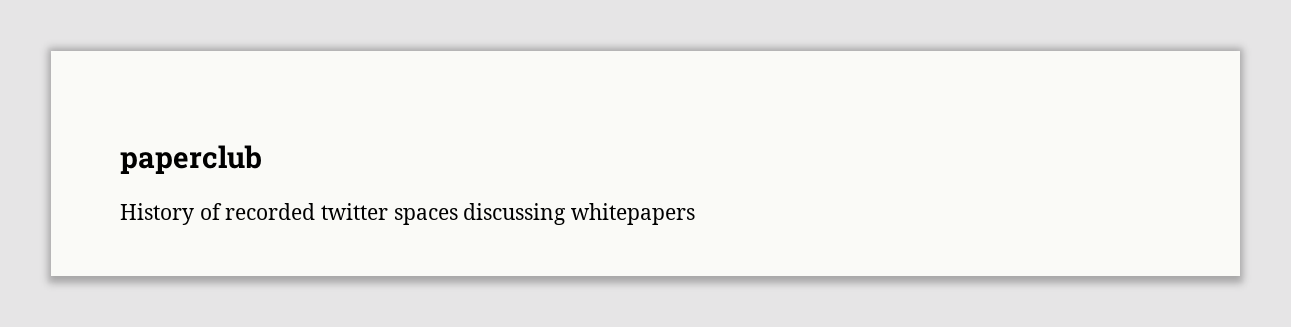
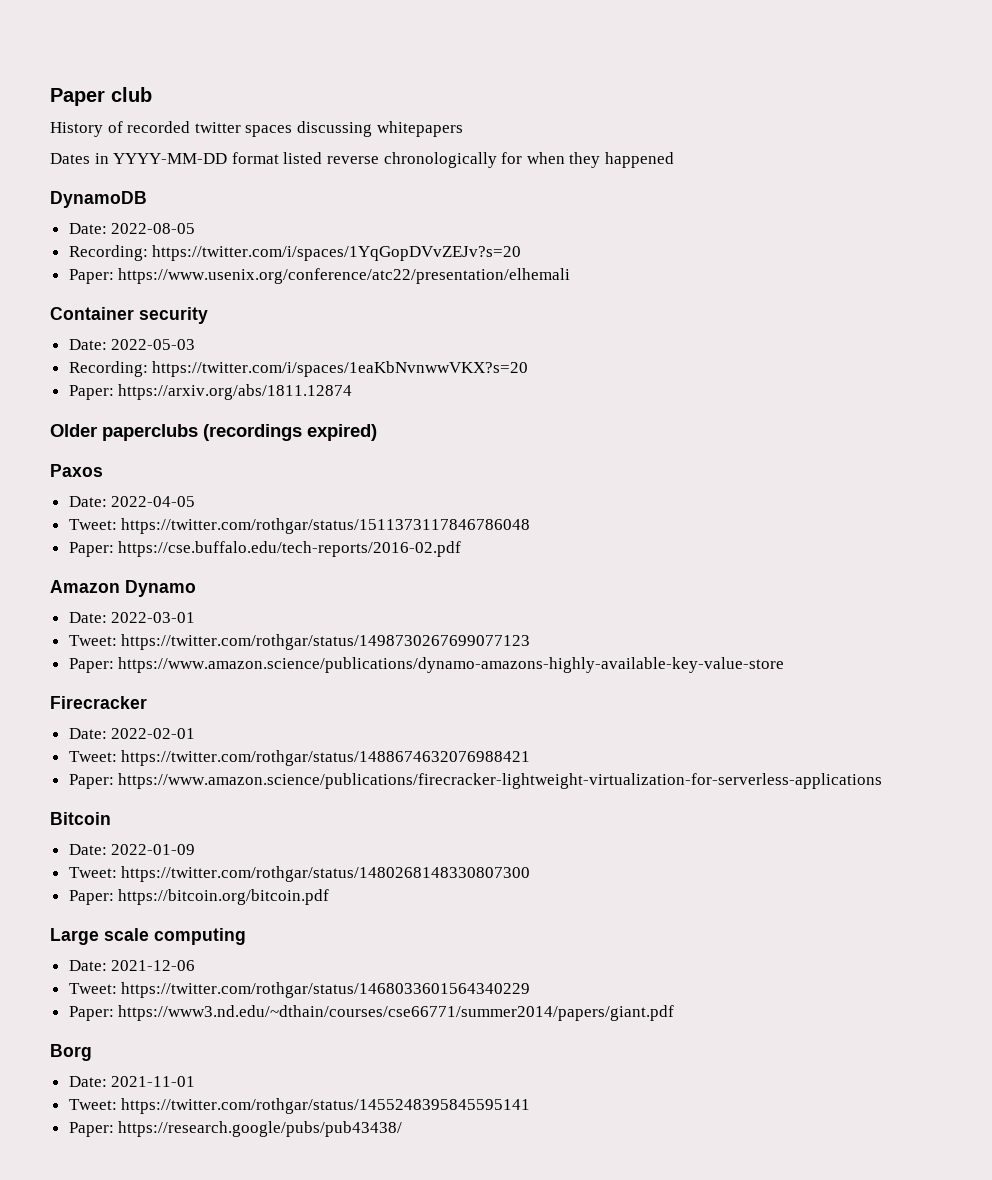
- paperclub
+ Paper club
+ Dates in YYYY-MM-DD format listed reverse chronologically for when they happened
+ DynamoDB
+ Date: 2022-08-05
+ Recording: https://twitter.com/i/spaces/1YqGopDVvZEJv?s=20
+ Paper: https://www.usenix.org/conference/atc22/presentation/elhemali
+ Container security
+ Date: 2022-05-03
+ Recording: https://twitter.com/i/spaces/1eaKbNvnwwVKX?s=20
+ Paper: https://arxiv.org/abs/1811.12874
+ Older paperclubs (recordings expired)
+ Paxos
+ Date: 2022-04-05
+ Tweet: https://twitter.com/rothgar/status/1511373117846786048
+ Paper: https://cse.buffalo.edu/tech-reports/2016-02.pdf
+ Amazon Dynamo
+ Date: 2022-03-01
+ Tweet: https://twitter.com/rothgar/status/1498730267699077123
+ Paper: https://www.amazon.science/publications/dynamo-amazons-highly-available-key-value-store
+ Firecracker
+ Date: 2022-02-01
+ Tweet: https://twitter.com/rothgar/status/1488674632076988421
+ Paper: https://www.amazon.science/publications/firecracker-lightweight-virtualization-for-serverless-applications
+ Bitcoin
+ Date: 2022-01-09
+ Tweet: https://twitter.com/rothgar/status/1480268148330807300
+ Paper: https://bitcoin.org/bitcoin.pdf
+ Large scale computing
+ Date: 2021-12-06
+ Tweet: https://twitter.com/rothgar/status/1468033601564340229
+ Paper: https://www3.nd.edu/~dthain/courses/cse66771/summer2014/papers/giant.pdf
+ Borg
+ Date: 2021-11-01
+ Tweet: https://twitter.com/rothgar/status/1455248395845595141
+ Paper: https://research.google/pubs/pub43438/

